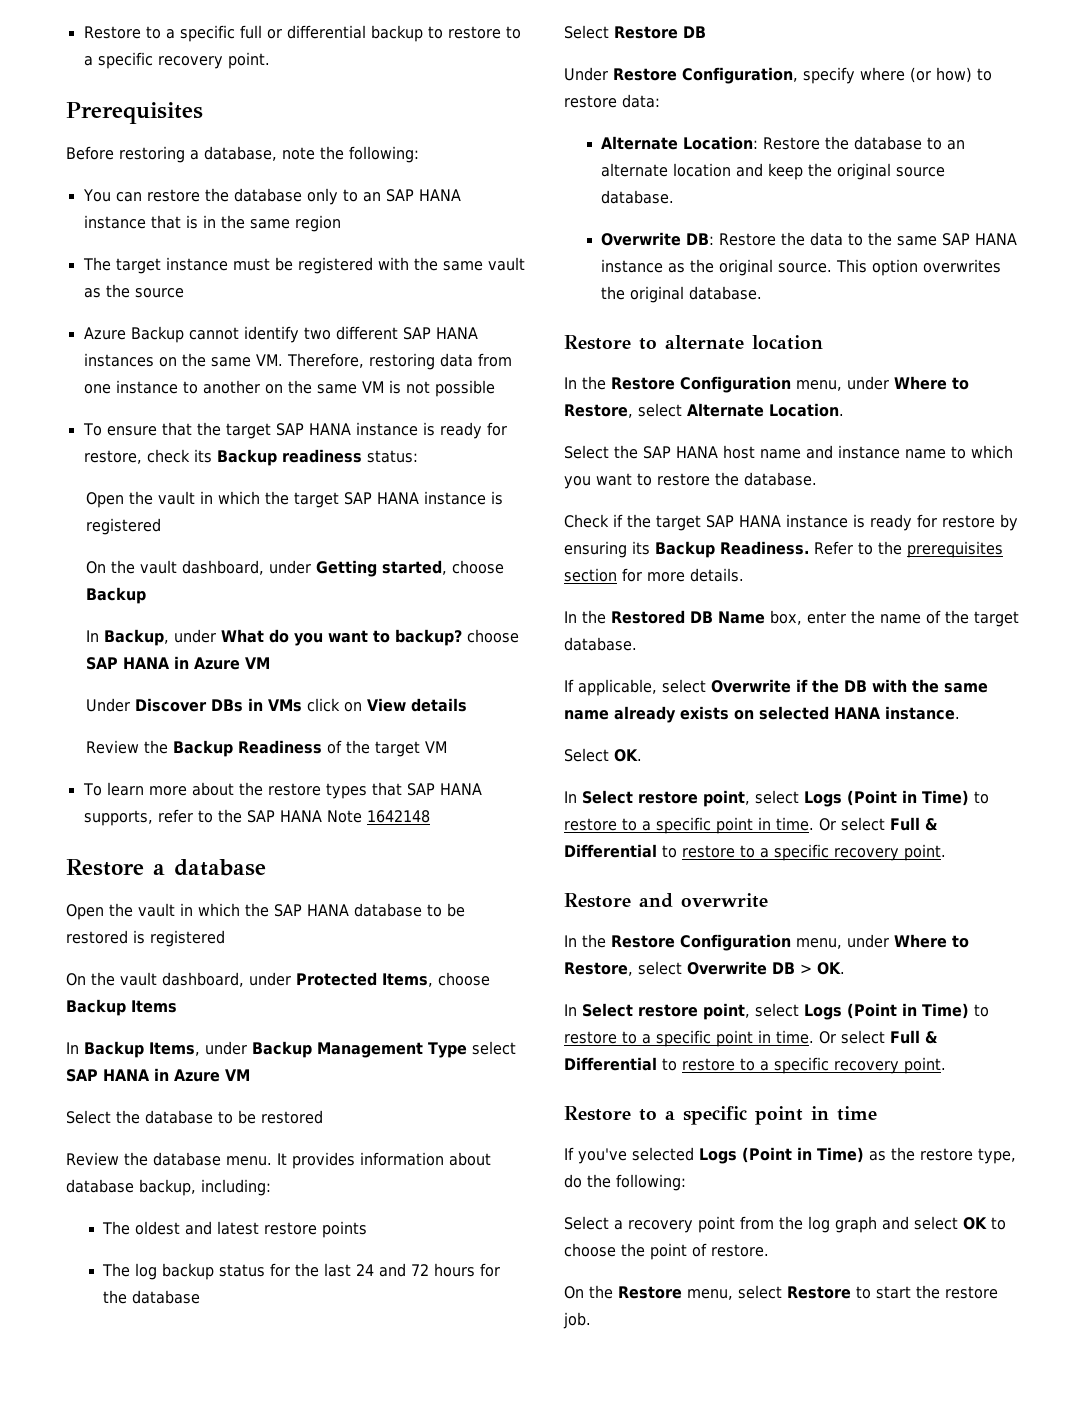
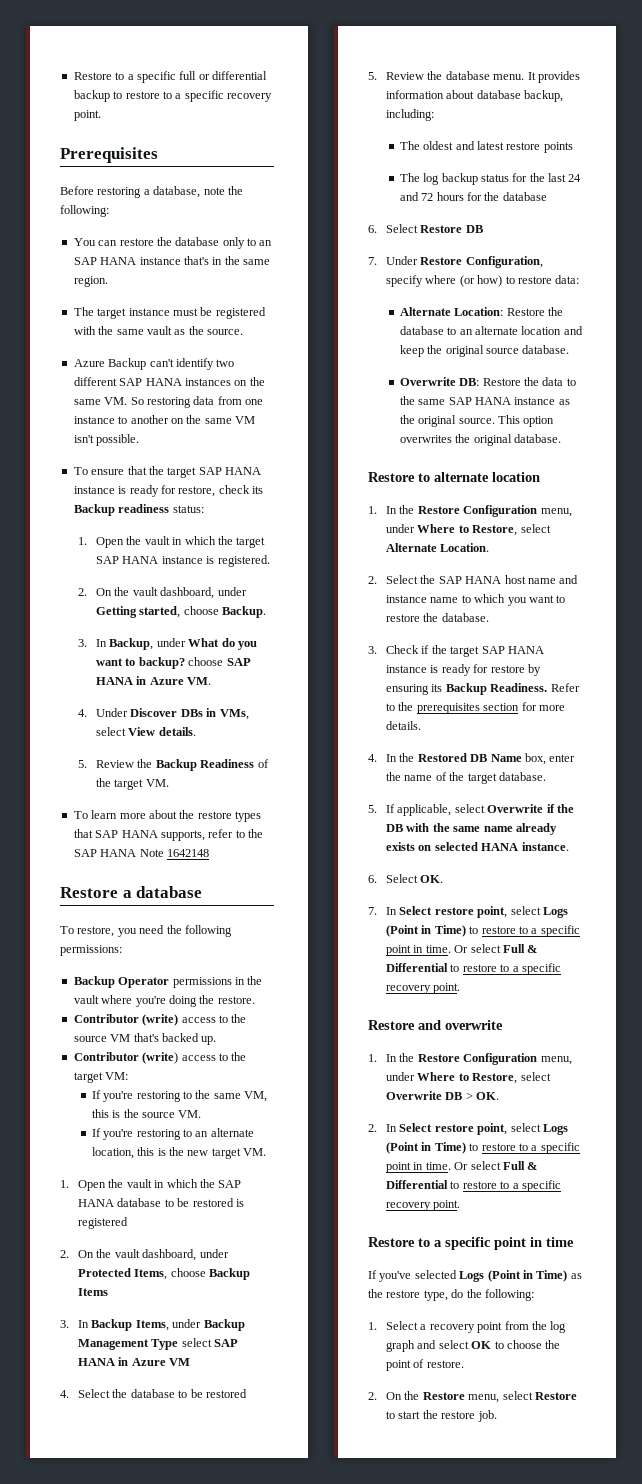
- You can restore the database only to an SAP HANA instance that is in the same region
+ You can restore the database only to an SAP HANA instance that's in the same region.
- The target instance must be registered with the same vault as the source
+ The target instance must be registered with the same vault as the source.
- Azure Backup cannot identify two different SAP HANA instances on the same VM. Therefore, restoring data from one instance to another on the same VM is not possible
+ Azure Backup can't identify two different SAP HANA instances on the same VM. So restoring data from one instance to another on the same VM isn't possible.
- Open the vault in which the target SAP HANA instance is registered
- On the vault dashboard, under Getting started, choose Backup
- In Backup, under What do you want to backup? choose SAP HANA in Azure VM
- Under Discover DBs in VMs click on View details
- Review the Backup Readiness of the target VM
+ 1. Open the vault in which the target SAP HANA instance is registered.
+ 2. On the vault dashboard, under Getting started, choose Backup.
+ 3. In Backup, under What do you want to backup? choose SAP HANA in Azure VM.
+ 4. Under Discover DBs in VMs, select View details.
+ 5. Review the Backup Readiness of the target VM.
- Open the vault in which the SAP HANA database to be restored is registered
+ To restore, you need the following permissions:
+ Backup Operator permissions in the vault where you're doing the restore.
+ Contributor (write) access to the source VM that's backed up.
+ Contributor (write) access to the target VM:
+ If you're restoring to the same VM, this is the source VM.
+ If you're restoring to an alternate location, this is the new target VM.
+ 1. Open the vault in which the SAP HANA database to be restored is registered
- On the vault dashboard, under Protected Items, choose Backup Items
+ 2. On the vault dashboard, under Protected Items, choose Backup Items
- In Backup Items, under Backup Management Type select SAP HANA in Azure VM
+ 3. In Backup Items, under Backup Management Type select SAP HANA in Azure VM
- Select the database to be restored
+ 4. Select the database to be restored
- Review the database menu.
+ 5. Review the database menu.
- Select Restore DB
+ 6. Select Restore DB
- Under Restore Configuration, specify where (or how) to restore data:
+ 7. Under Restore Configuration, specify where (or how) to restore data:
- In the Restore Configuration menu, under Where to Restore, select Alternate Location.
+ 1. In the Restore Configuration menu, under Where to Restore, select Alternate Location.
- Select the SAP HANA host name and instance name to which you want to restore the database.
+ 2. Select the SAP HANA host name and instance name to which you want to restore the database.
- Check if the target SAP HANA instance is ready for restore by ensuring its Backup Readiness.
+ 3. Check if the target SAP HANA instance is ready for restore by ensuring its Backup Readiness.
- In the Restored DB Name box, enter the name of the target database.
+ 4. In the Restored DB Name box, enter the name of the target database.
- If applicable, select Overwrite if the DB with the same name already exists on selected HANA instance.
+ 5. If applicable, select Overwrite if the DB with the same name already exists on selected HANA instance.
- Select OK.
- In Select restore point, select Logs (Point in Time) to restore to a specific point in time.
+ 6. Select OK.
+ 7. In Select restore point, select Logs (Point in Time) to restore to a specific point in time.
- In the Restore Configuration menu, under Where to Restore, select Overwrite DB > OK.
- In Select restore point, select Logs (Point in Time) to restore to a specific point in time.
+ 1. In the Restore Configuration menu, under Where to Restore, select Overwrite DB > OK.
+ 2. In Select restore point, select Logs (Point in Time) to restore to a specific point in time.
- Select a recovery point from the log graph and select OK to choose the point of restore.
+ 1. Select a recovery point from the log graph and select OK to choose the point of restore.
- On the Restore menu, select Restore to start the restore job.
+ 2. On the Restore menu, select Restore to start the restore job.

